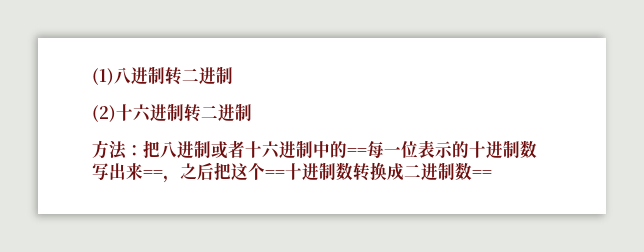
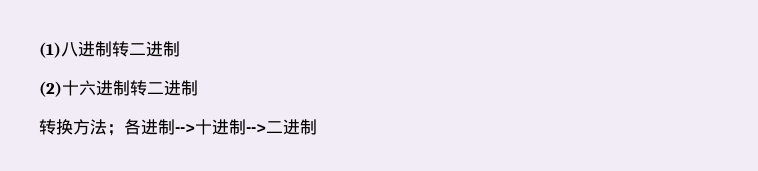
- 方法：把八进制或者十六进制中的==每一位表示的十进制数写出来==，之后把这个==十进制数转换成二进制数==
+ 转换方法；各进制-->十进制-->二进制

